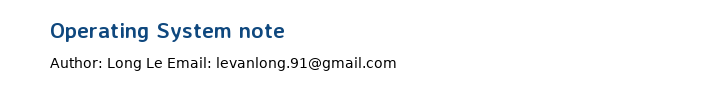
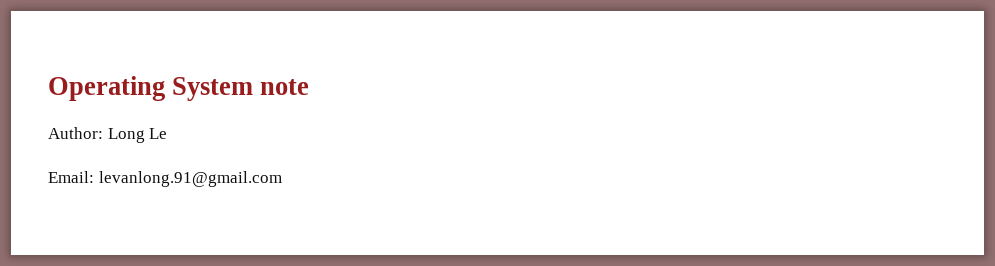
- Author: Long Le Email: levanlong.91@gmail.com
+ Author: Long Le
+ Email: levanlong.91@gmail.com

